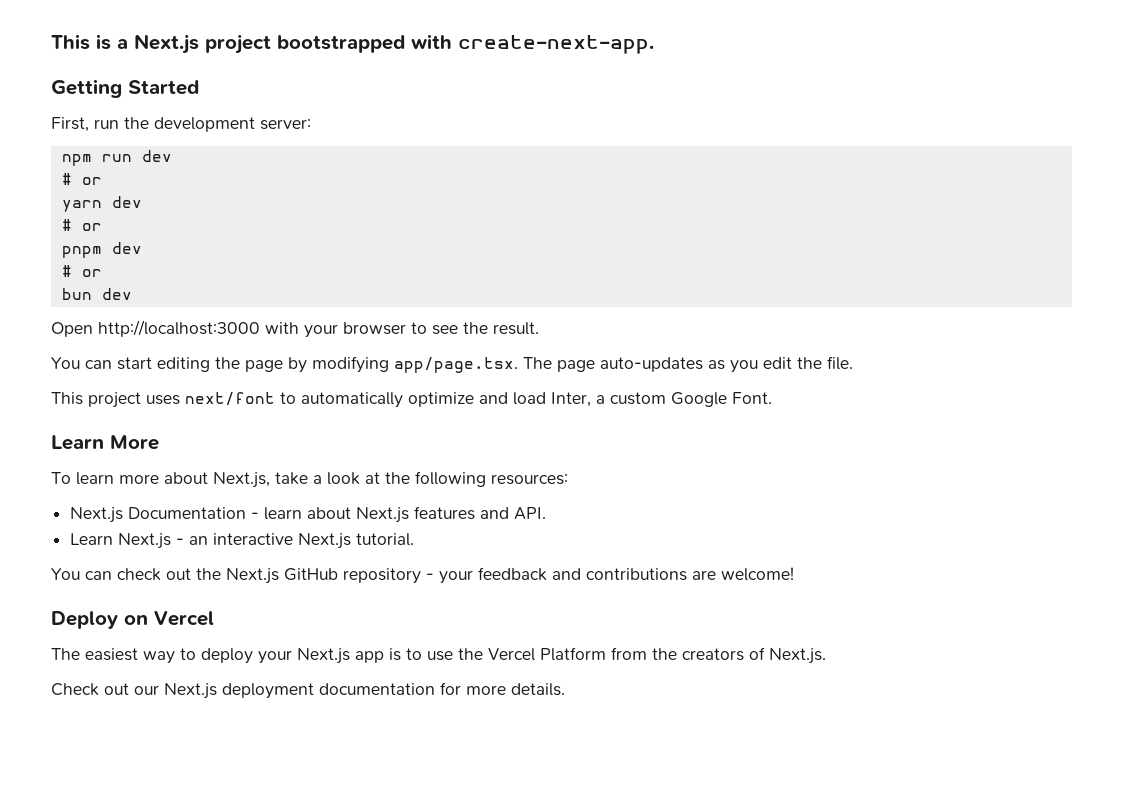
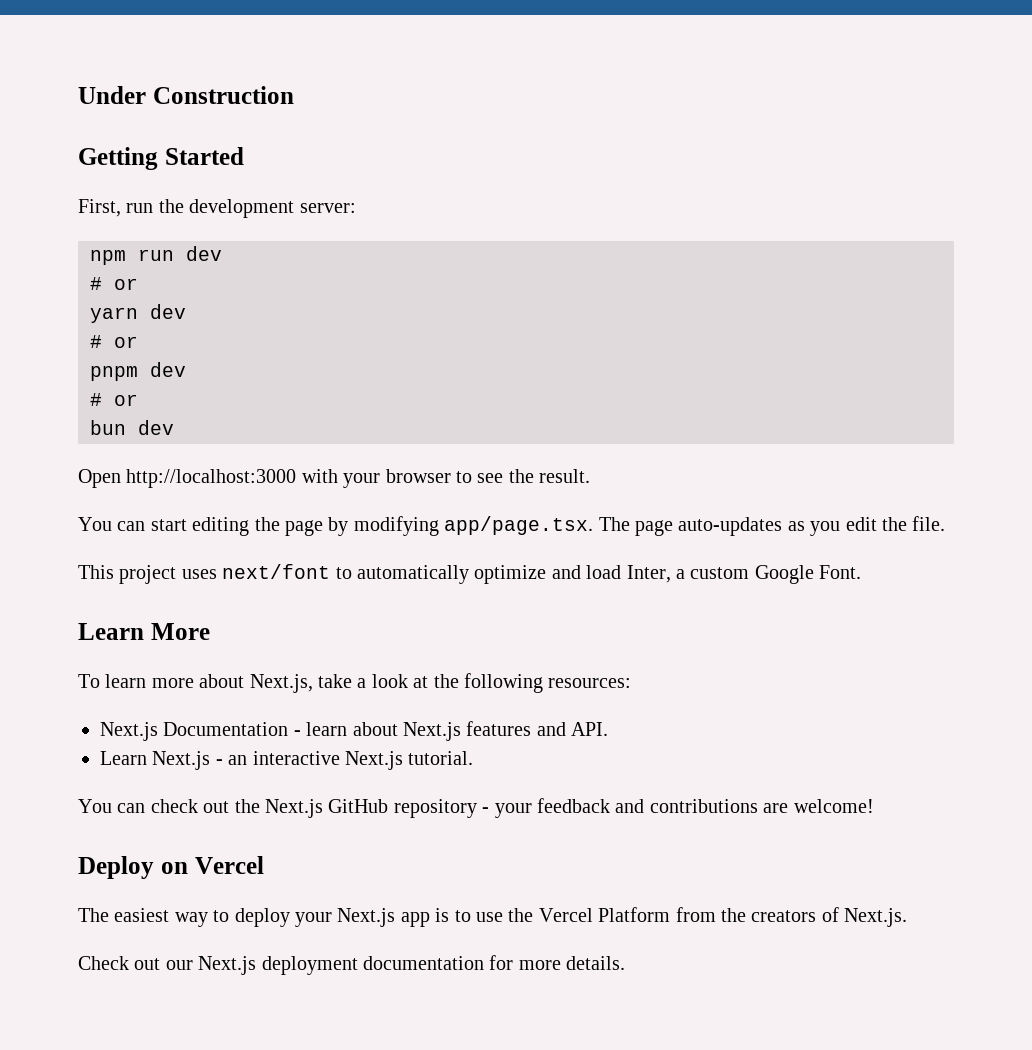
- This is a Next.js project bootstrapped with create-next-app.
+ Under Construction

